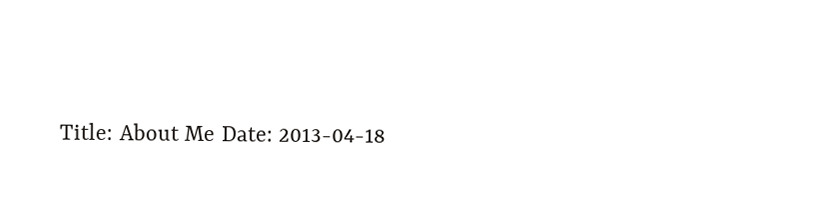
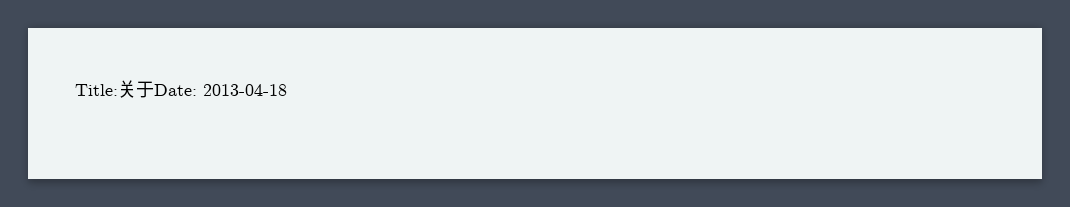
- Title: About Me Date: 2013-04-18
+ Title:关于Date: 2013-04-18

